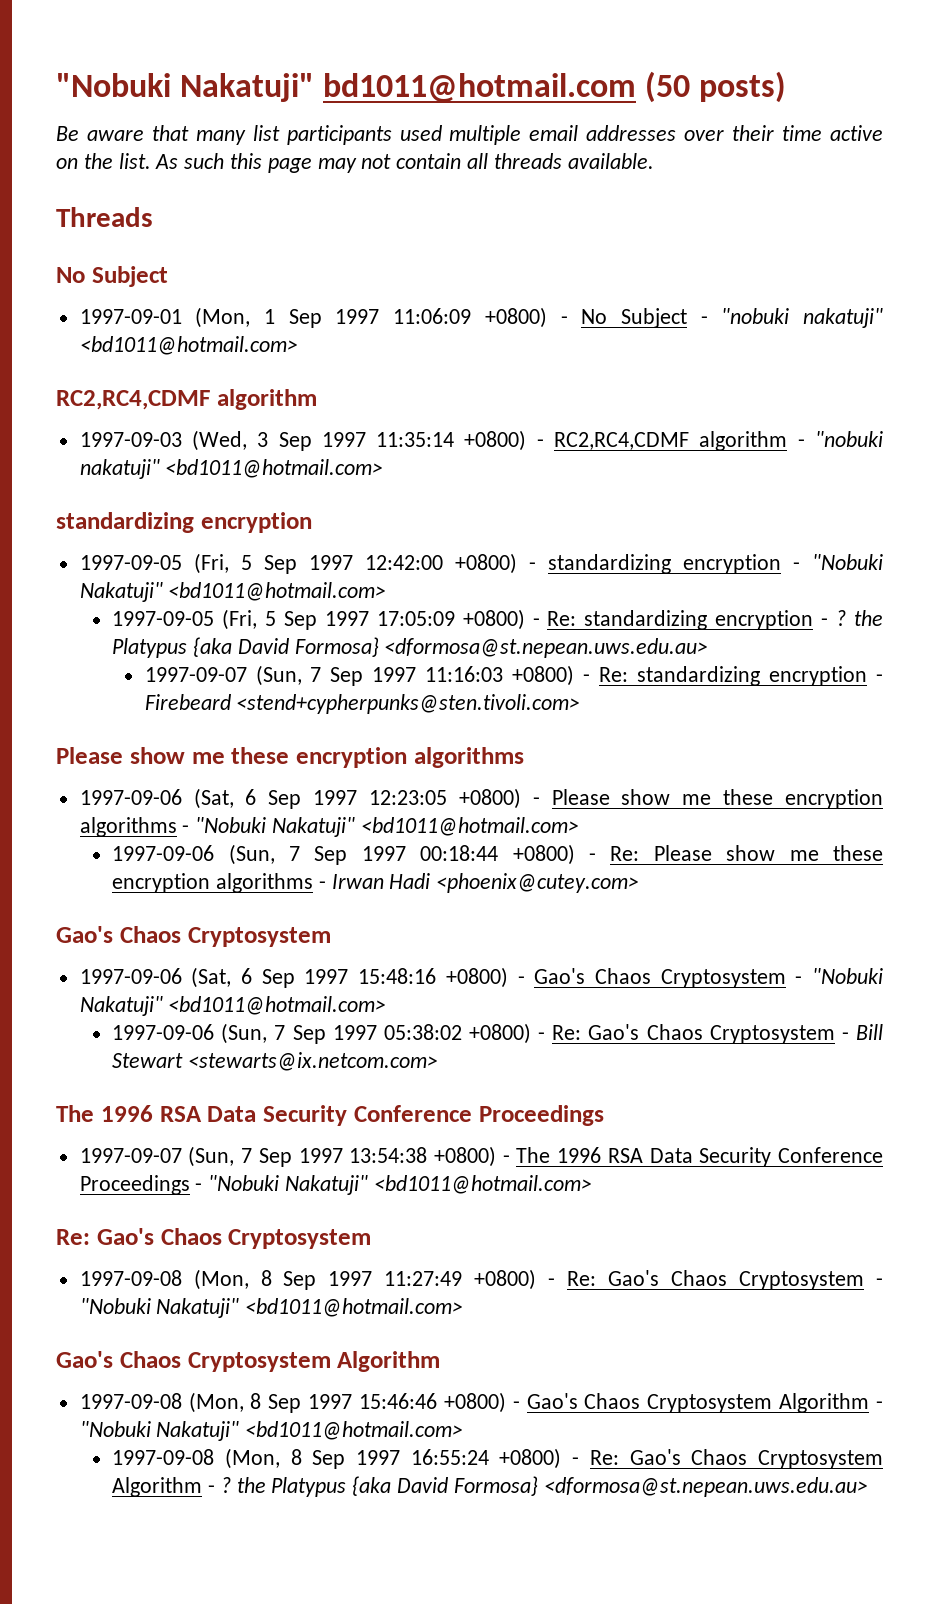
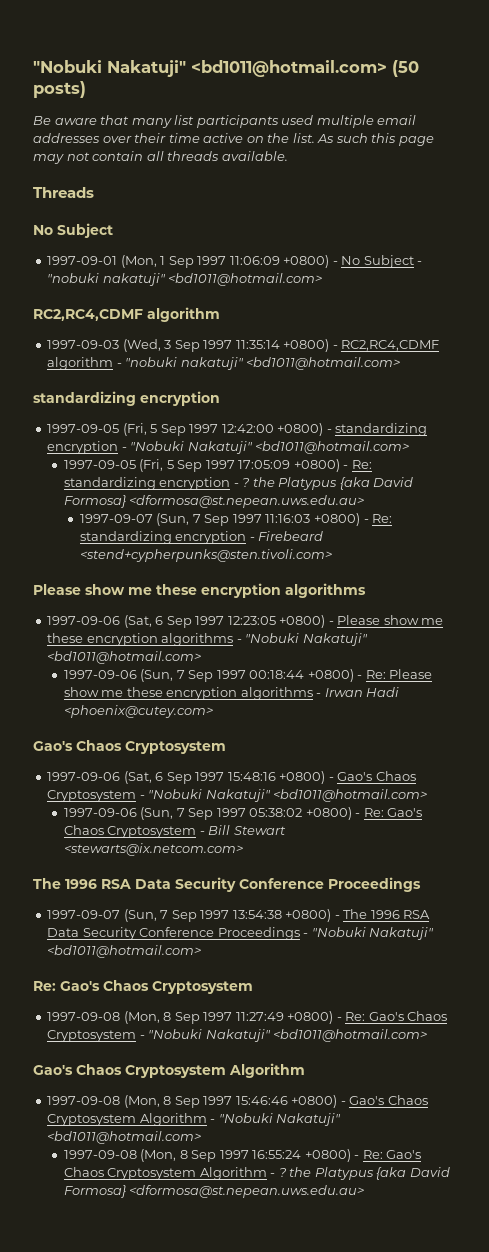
- "Nobuki Nakatuji" bd1011@hotmail.com (50 posts)
+ "Nobuki Nakatuji" <bd1011@hotmail.com> (50 posts)

